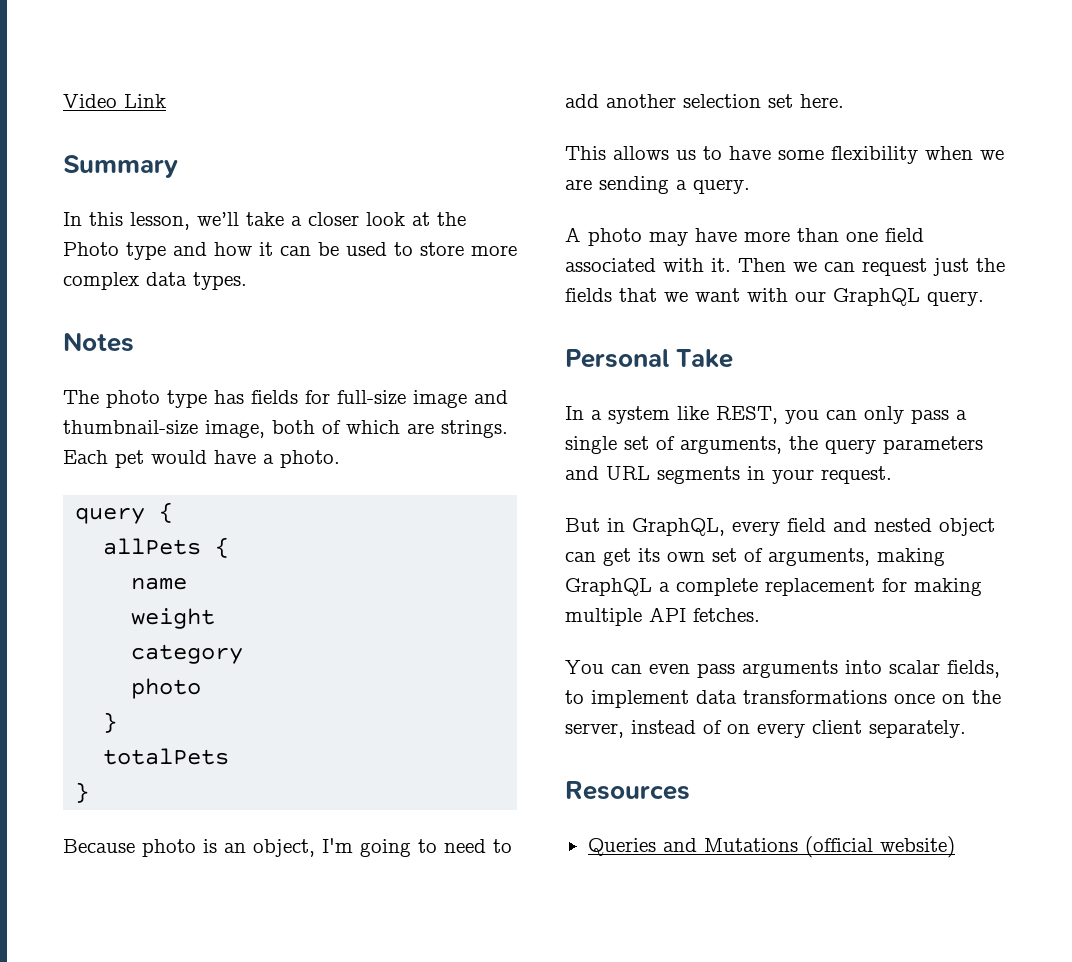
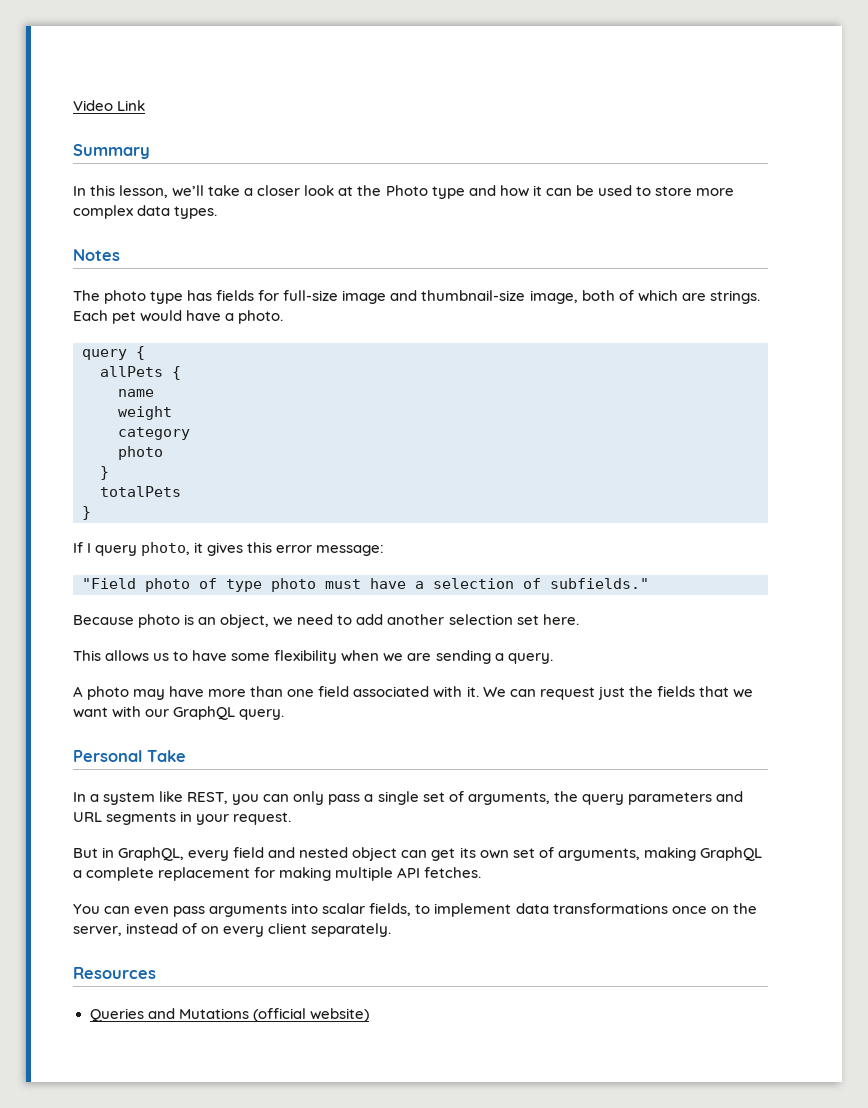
+ If I query photo, it gives this error message:
+ "Field photo of type photo must have a selection of subfields."
- Because photo is an object, I'm going to need to add another selection set here.
+ Because photo is an object, we need to add another selection set here.
- Then we can request just the fields that we want with our GraphQL query.
+ We can request just the fields that we want with our GraphQL query.

